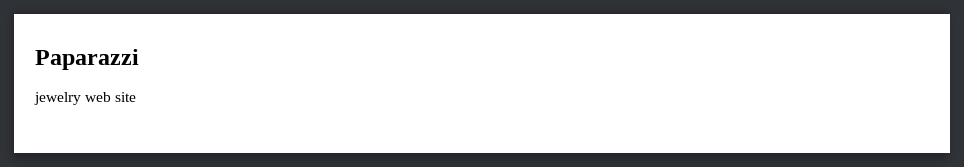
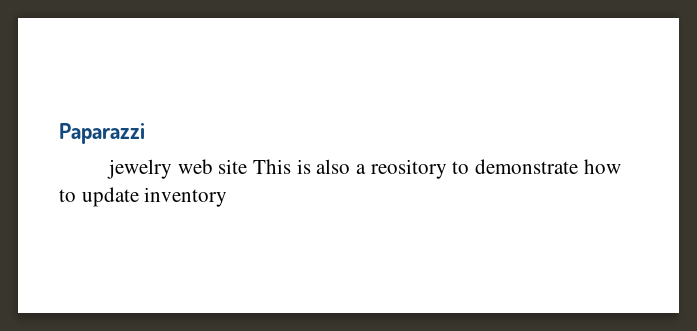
- jewelry web site
+ jewelry web site This is also a reository to demonstrate how to update inventory

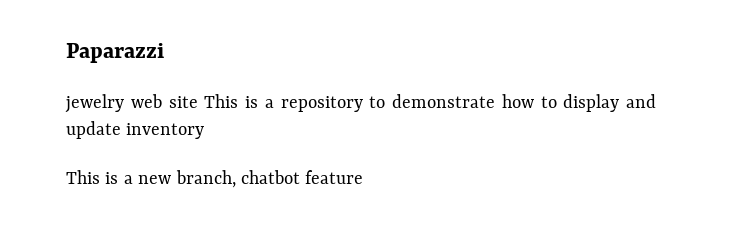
- jewelry web site This is also a reository to demonstrate how to update inventory
+ jewelry web site This is a repository to demonstrate how to display and update inventory
+ This is a new branch, chatbot feature

